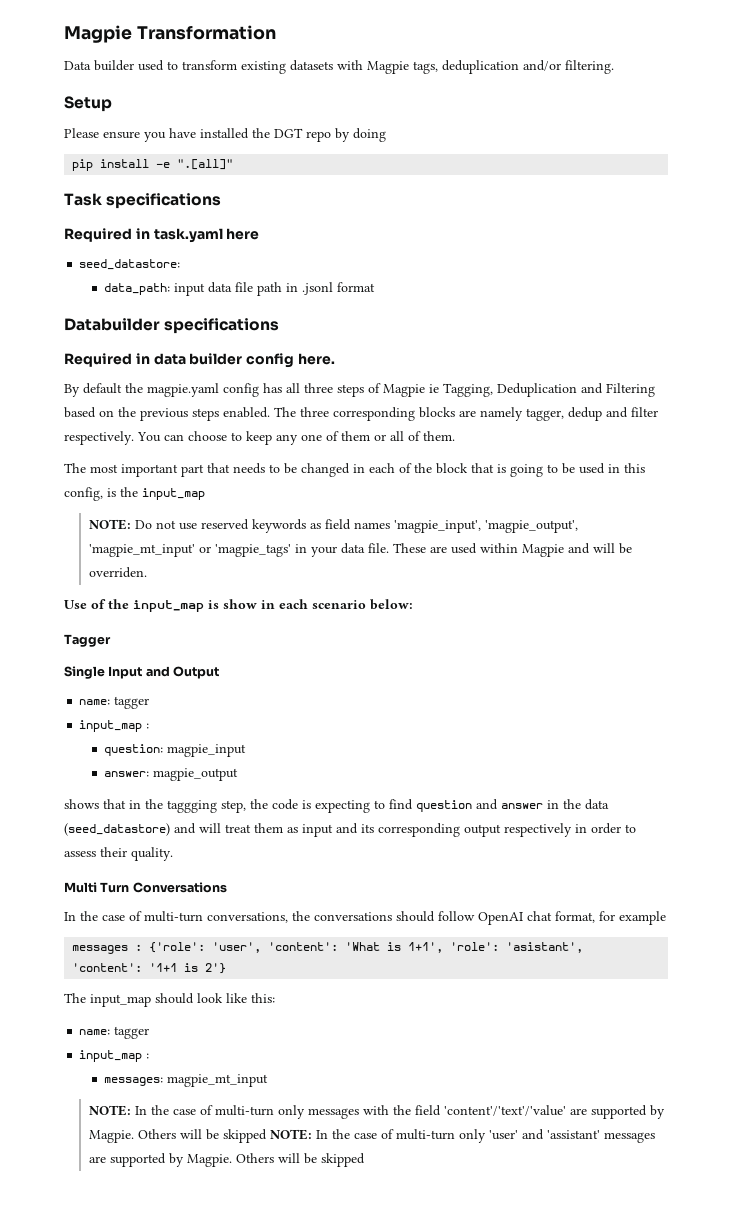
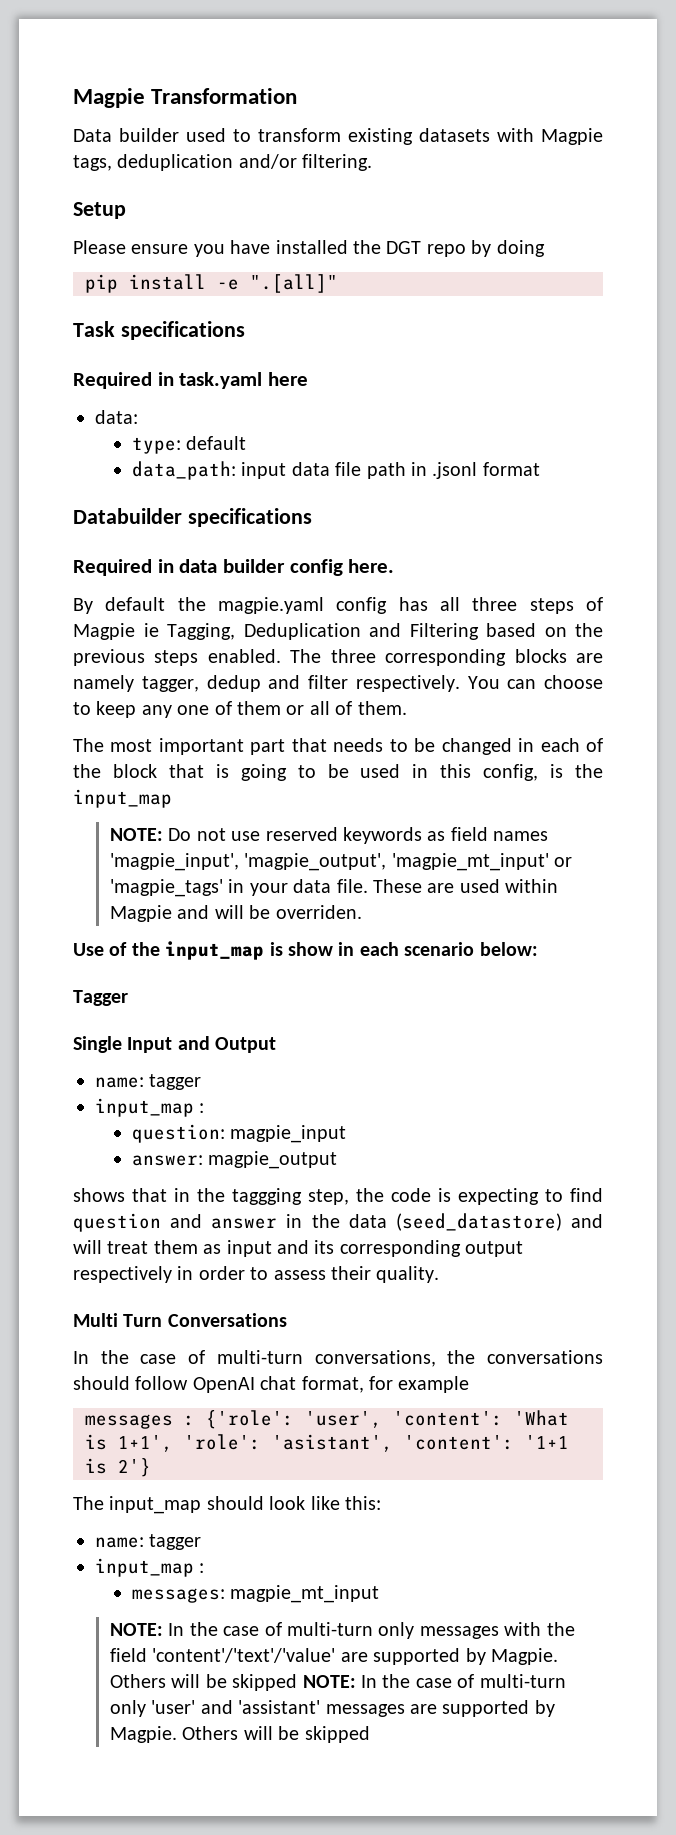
- seed_datastore:
+ data:
+ type: default

